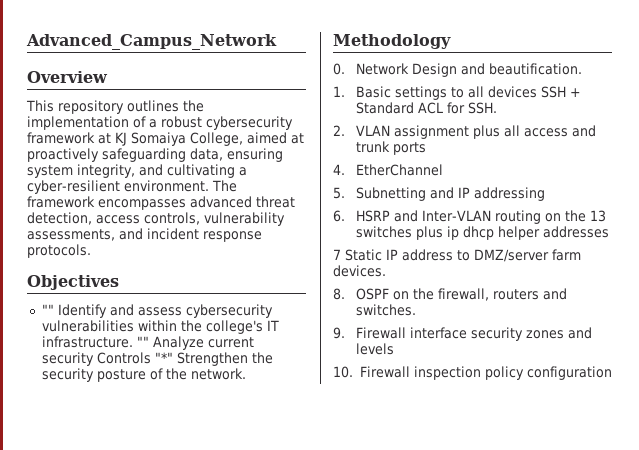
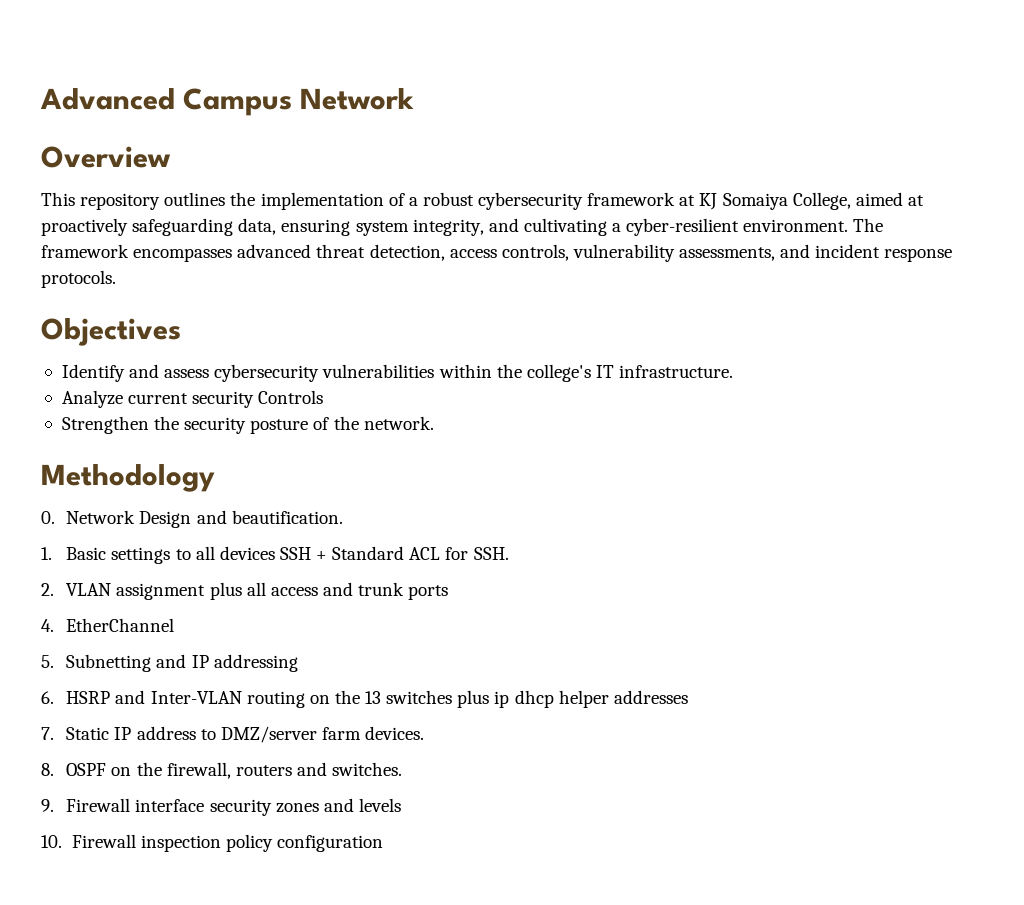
- Advanced_Campus_Network
+ Advanced Campus Network
- "" Identify and assess cybersecurity vulnerabilities within the college's IT infrastructure. "" Analyze current security Controls "*" Strengthen the security posture of the network.
+ Identify and assess cybersecurity vulnerabilities within the college's IT infrastructure.
+ Analyze current security Controls
+ Strengthen the security posture of the network.
- 7 Static IP address to DMZ/server farm devices.
+ 7. Static IP address to DMZ/server farm devices.

